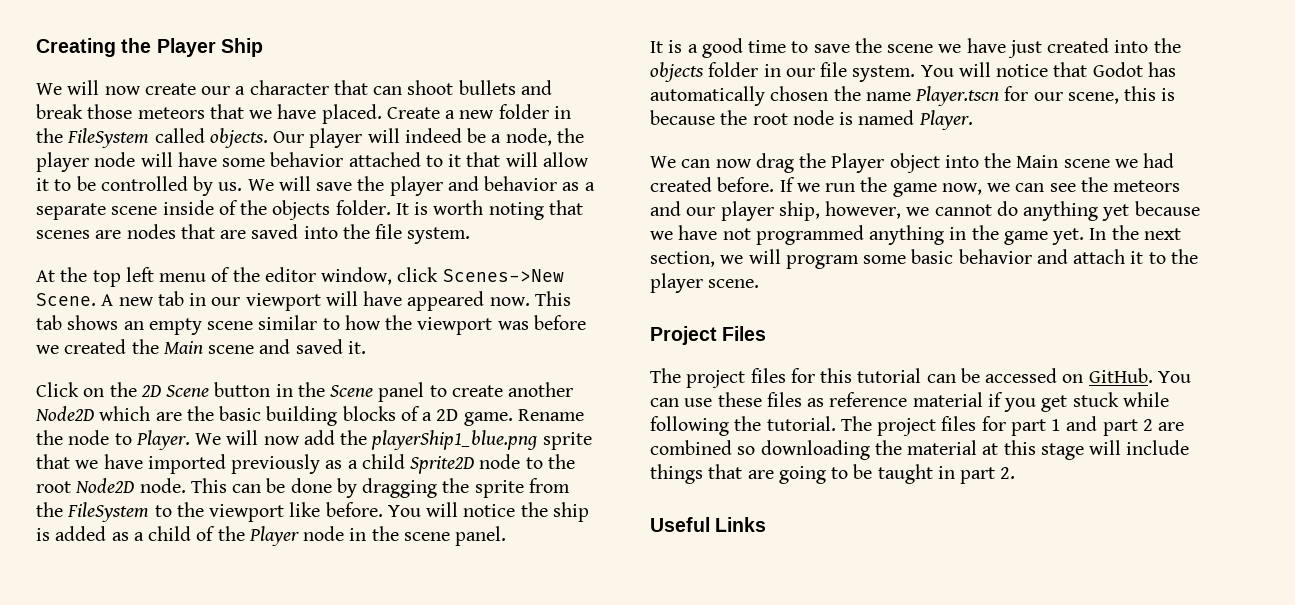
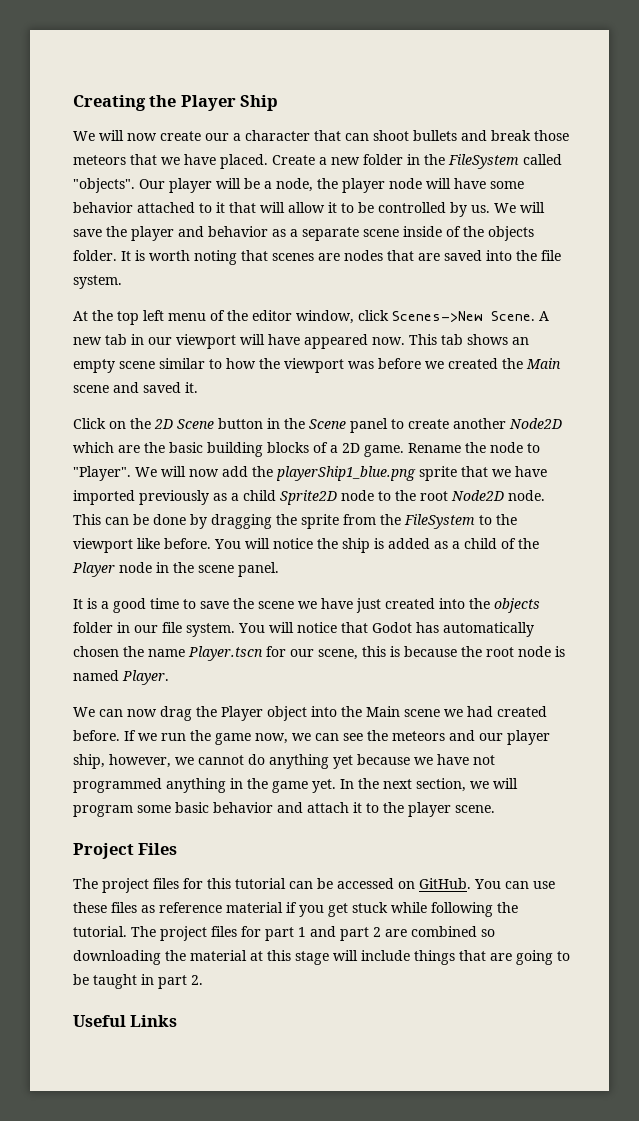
- Create a new folder in the FileSystem called objects.
+ Create a new folder in the FileSystem called "objects".
- Our player will indeed be a node, the player node will have some behavior attached to it that will allow it to be controlled by us.
+ Our player will be a node, the player node will have some behavior attached to it that will allow it to be controlled by us.
- Rename the node to Player.
+ Rename the node to "Player".

